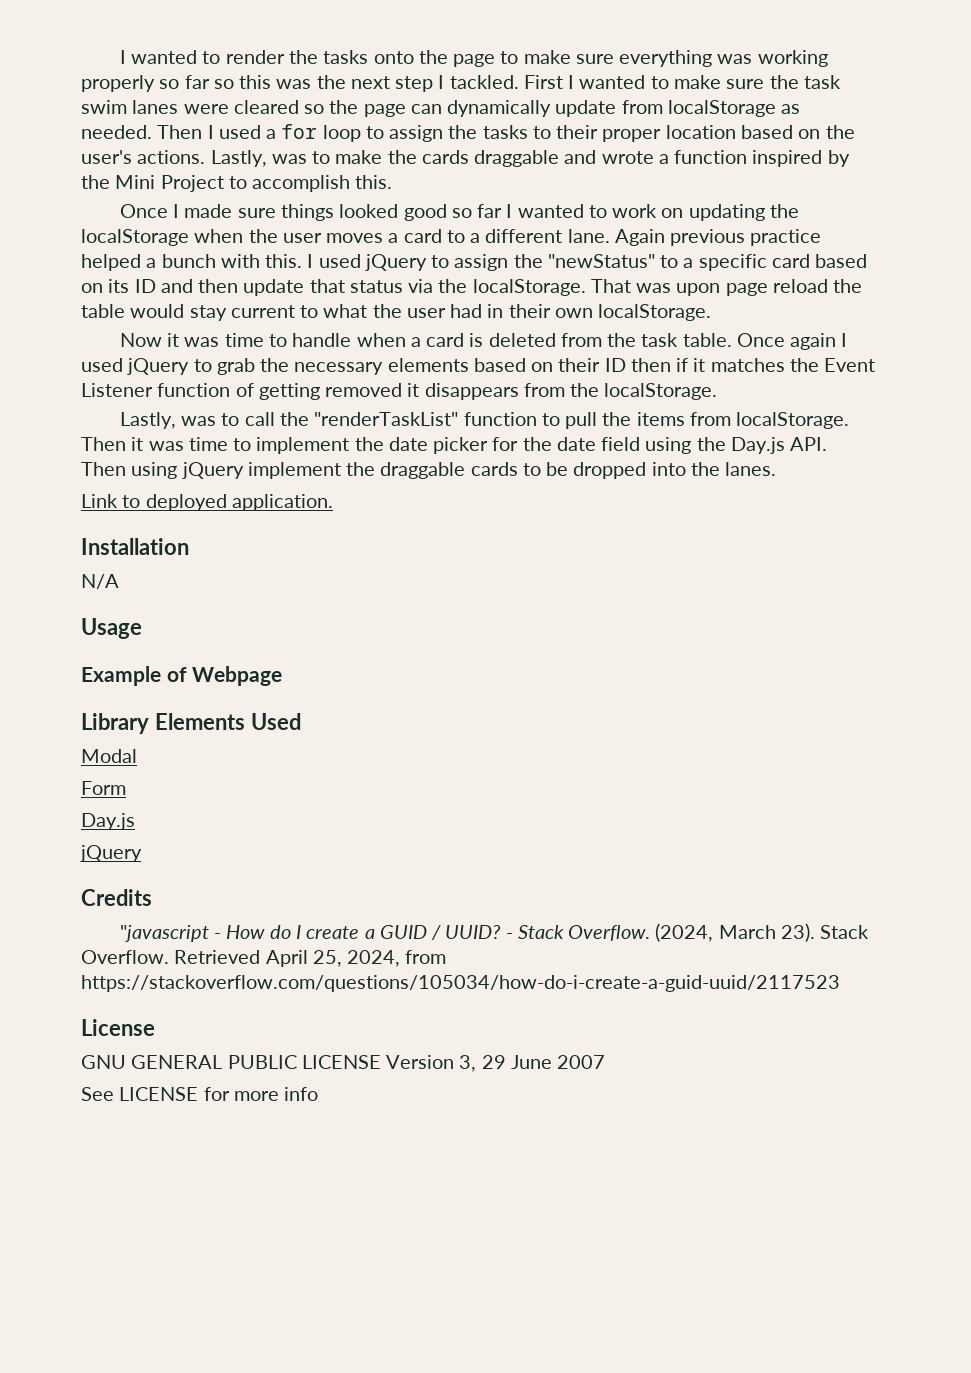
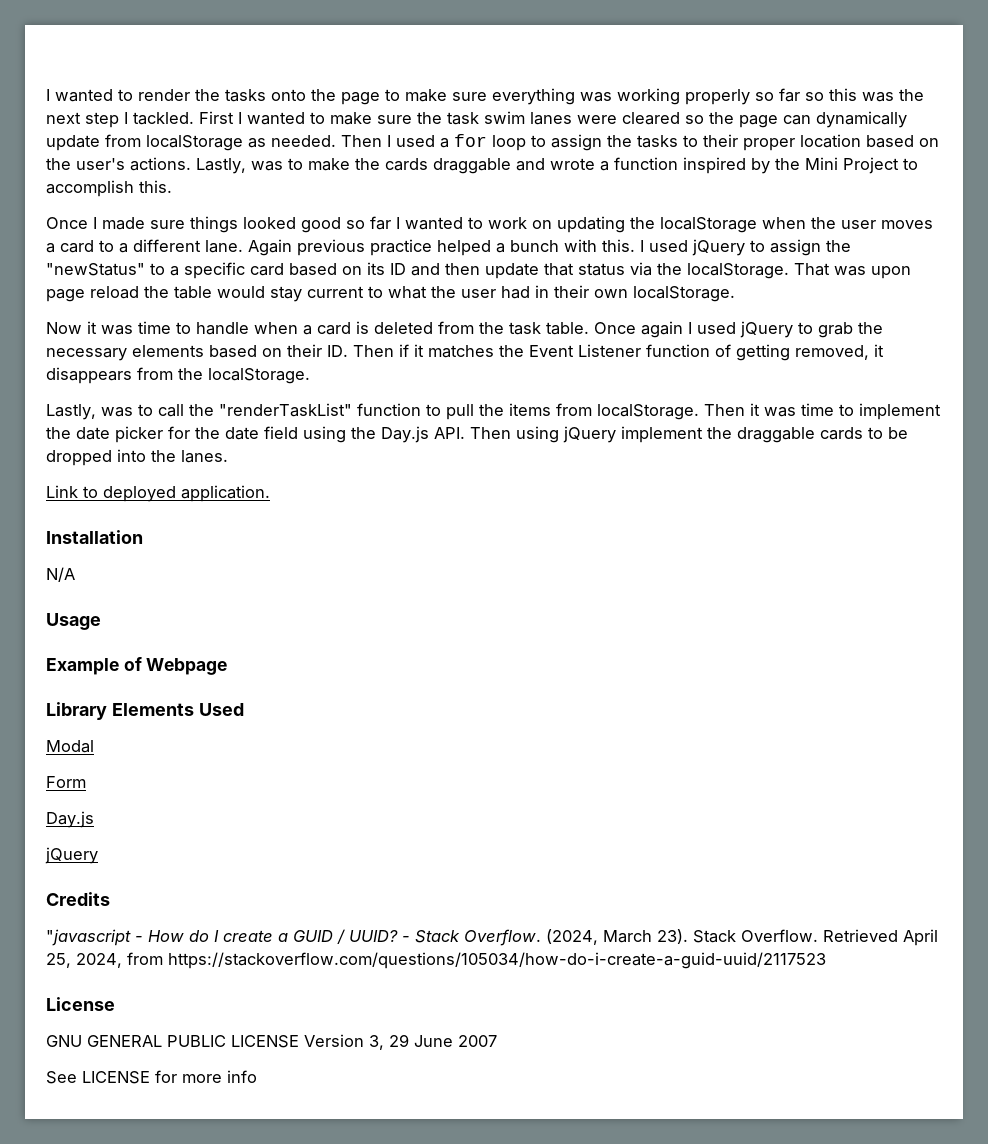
- Once again I used jQuery to grab the necessary elements based on their ID then if it matches the Event Listener function of getting removed it disappears from the localStorage.
+ Once again I used jQuery to grab the necessary elements based on their ID. Then if it matches the Event Listener function of getting removed, it disappears from the localStorage.

